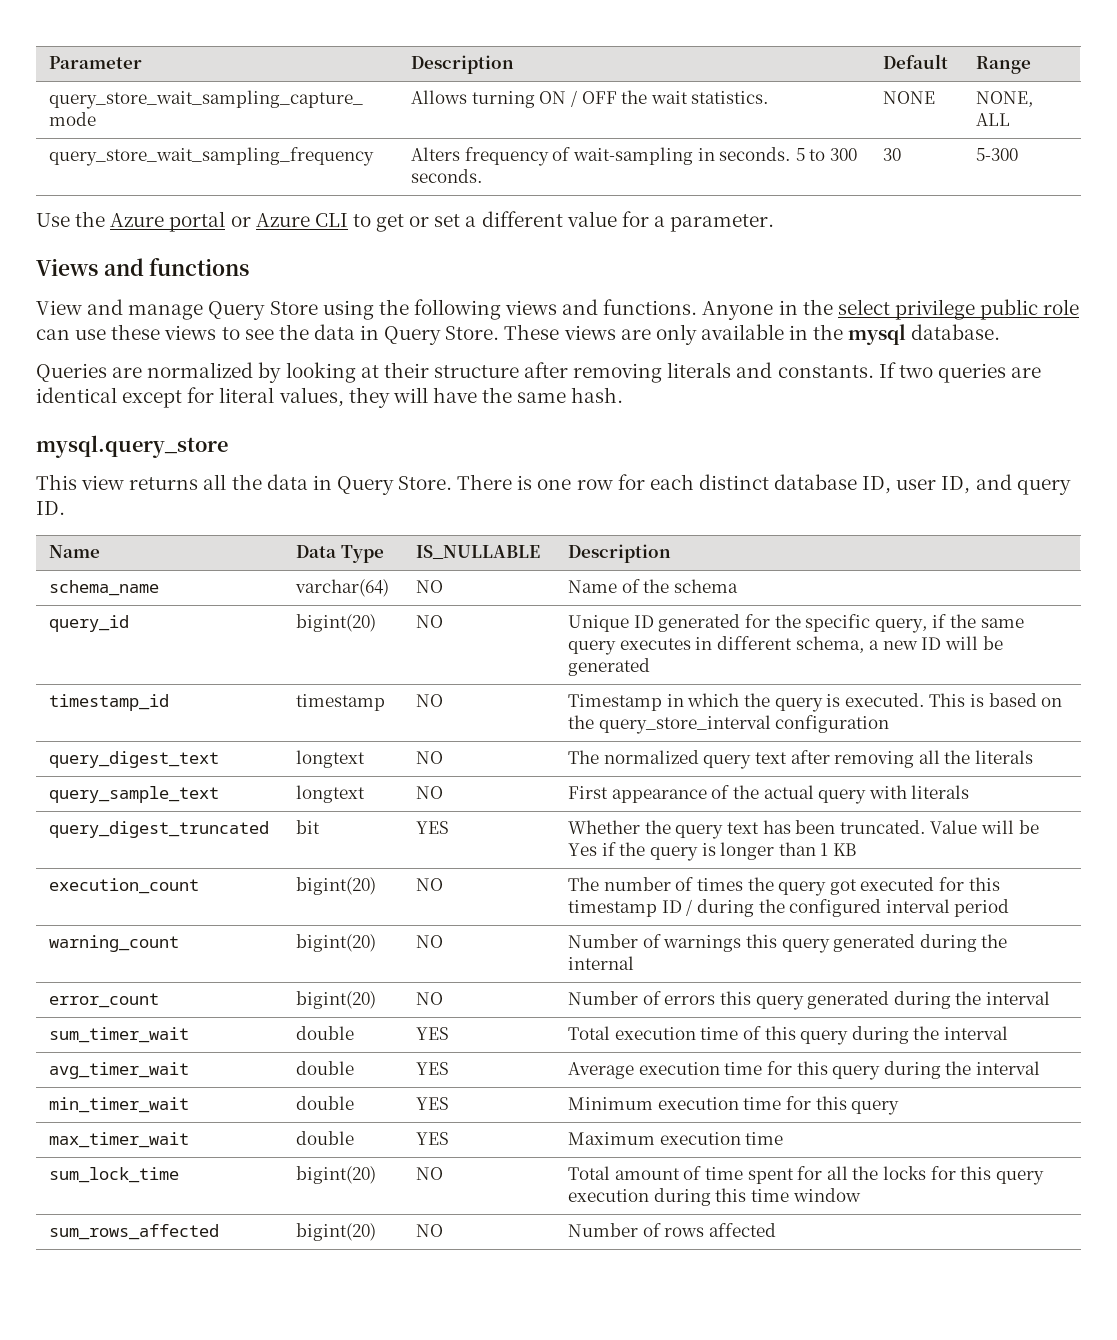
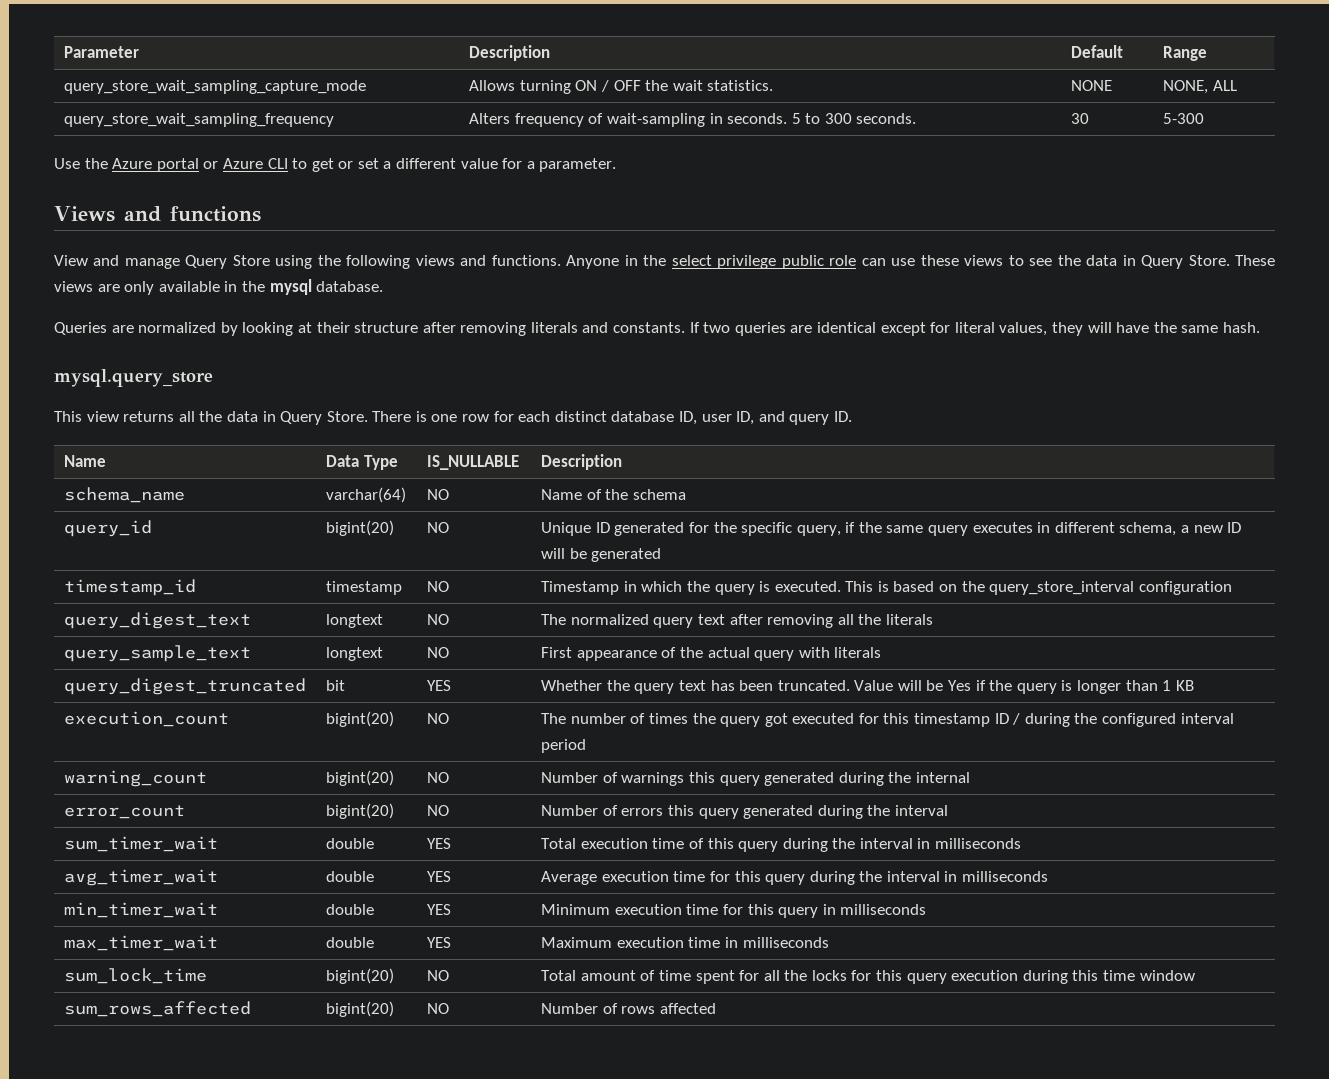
- sum_timer_wait | double | YES | Total execution time of this query during the interval
+ sum_timer_wait | double | YES | Total execution time of this query during the interval in milliseconds
- avg_timer_wait | double | YES | Average execution time for this query during the interval
+ avg_timer_wait | double | YES | Average execution time for this query during the interval in milliseconds
- min_timer_wait | double | YES | Minimum execution time for this query
+ min_timer_wait | double | YES | Minimum execution time for this query in milliseconds
- max_timer_wait | double | YES | Maximum execution time
+ max_timer_wait | double | YES | Maximum execution time in milliseconds

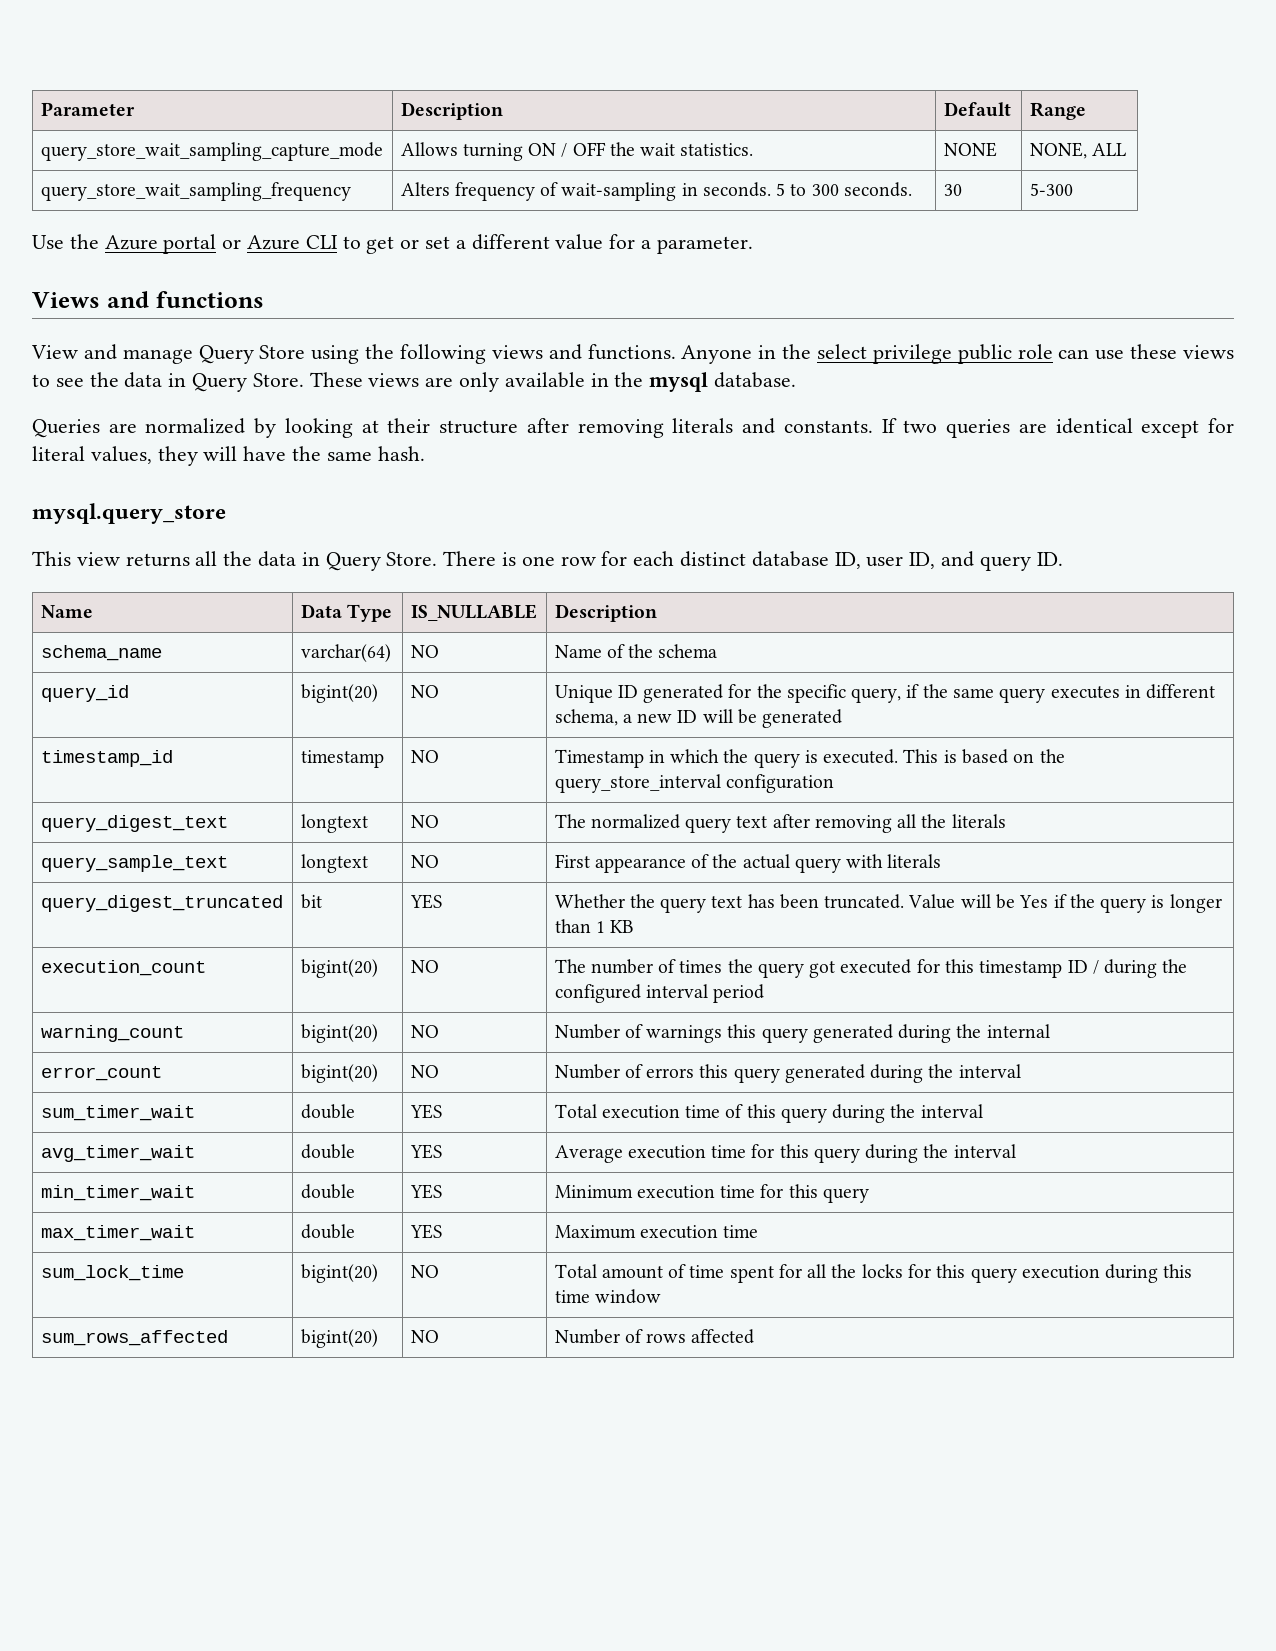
- sum_timer_wait | double | YES | Total execution time of this query during the interval in milliseconds
+ sum_timer_wait | double | YES | Total execution time of this query during the interval
- avg_timer_wait | double | YES | Average execution time for this query during the interval in milliseconds
+ avg_timer_wait | double | YES | Average execution time for this query during the interval
- min_timer_wait | double | YES | Minimum execution time for this query in milliseconds
+ min_timer_wait | double | YES | Minimum execution time for this query
- max_timer_wait | double | YES | Maximum execution time in milliseconds
+ max_timer_wait | double | YES | Maximum execution time

